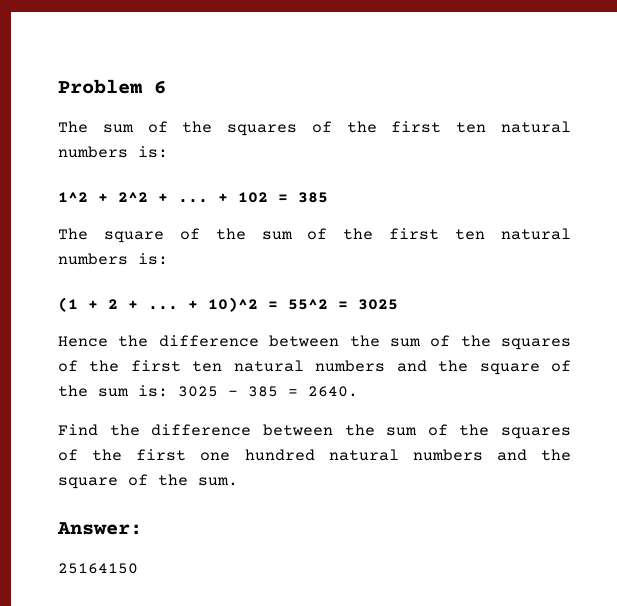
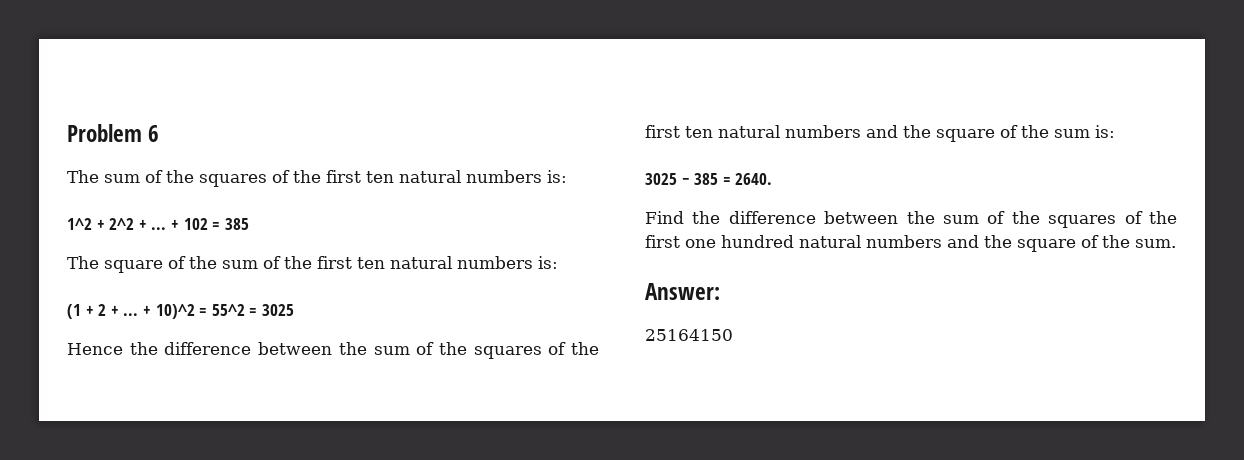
- Hence the difference between the sum of the squares of the first ten natural numbers and the square of the sum is: 3025 − 385 = 2640.
+ Hence the difference between the sum of the squares of the first ten natural numbers and the square of the sum is:
+ 3025 − 385 = 2640.

